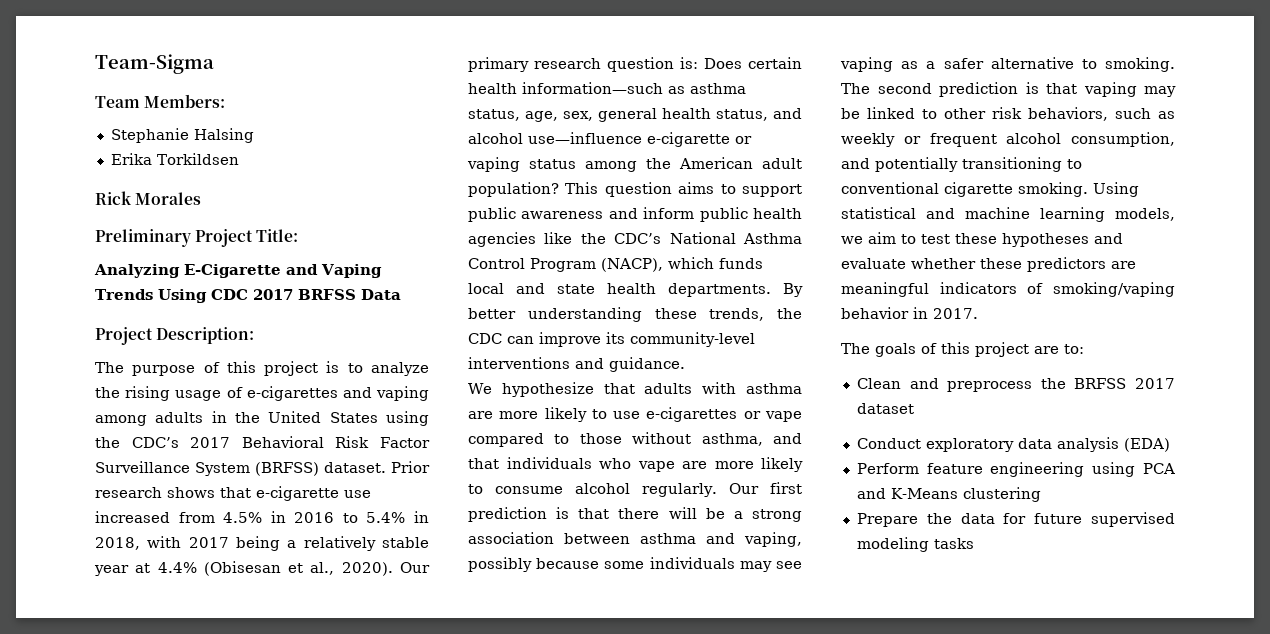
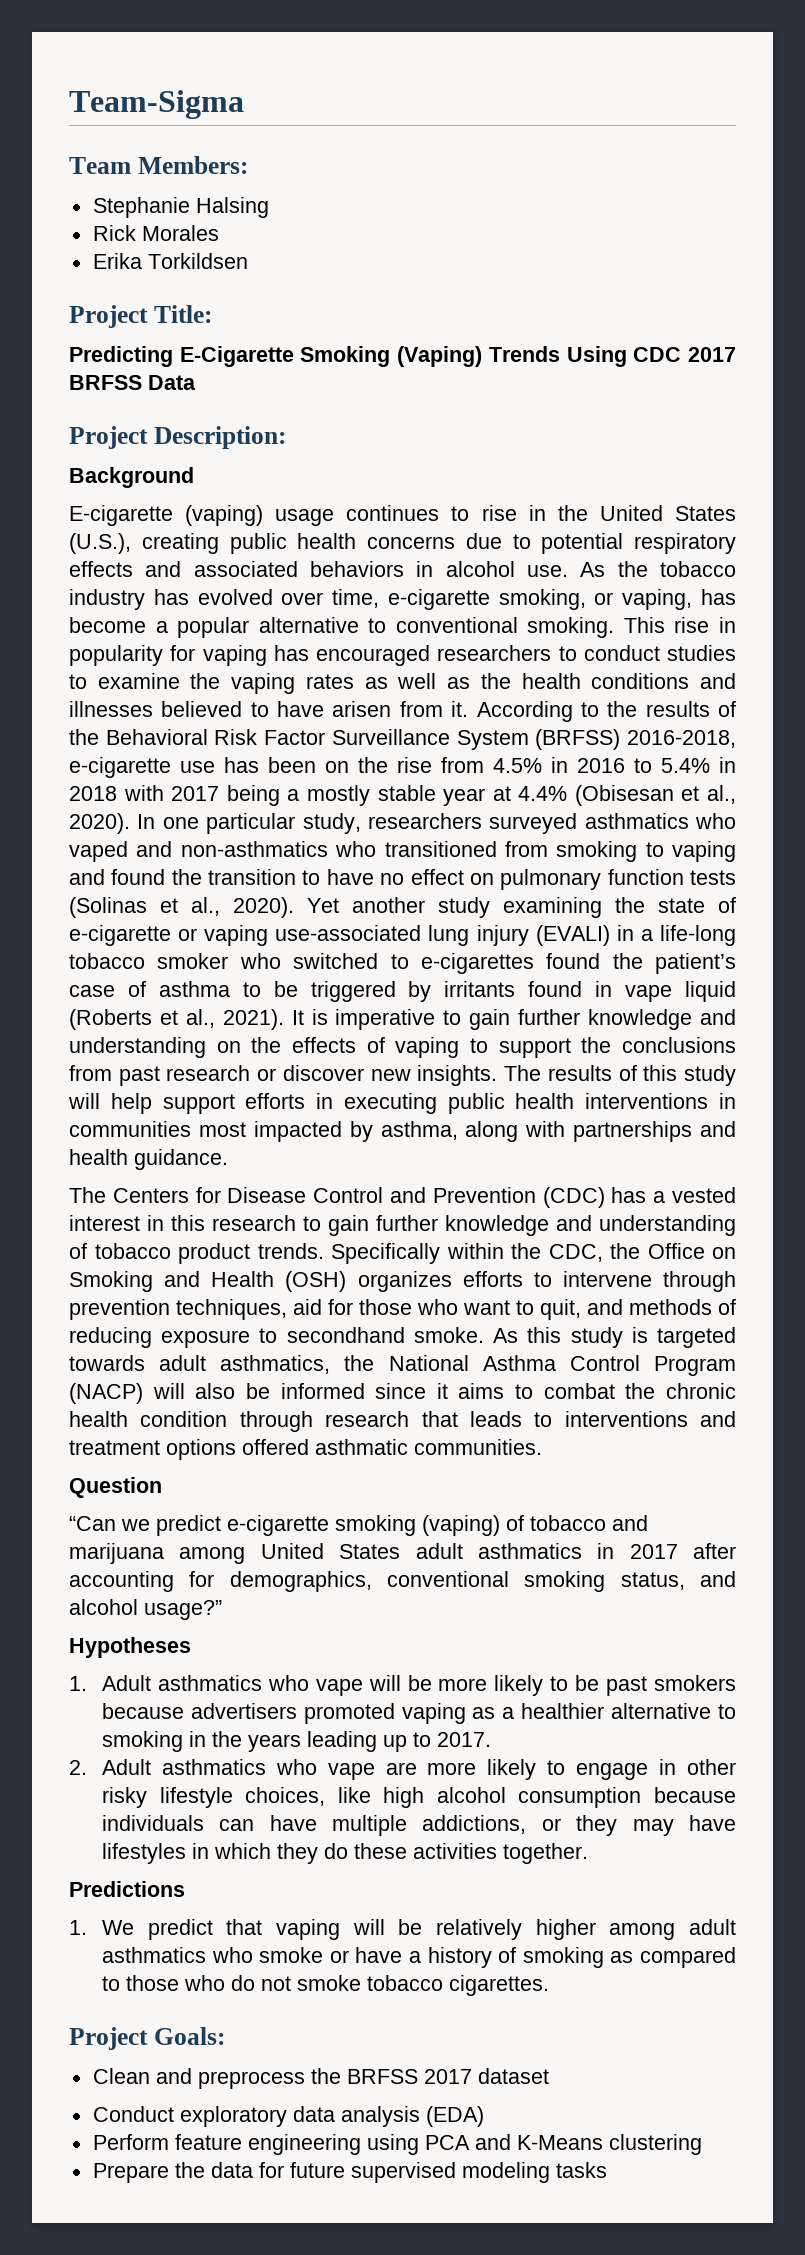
+ Rick Morales
- Rick Morales
- Preliminary Project Title:
+ Project Title:
- Analyzing E-Cigarette and Vaping Trends Using CDC 2017 BRFSS Data
+ Predicting E-Cigarette Smoking (Vaping) Trends Using CDC 2017 BRFSS Data
- The purpose of this project is to analyze the rising usage of e-cigarettes and vaping among adults in the United States using the CDC’s 2017 Behavioral Risk Factor Surveillance System (BRFSS) dataset. Prior research shows that e-cigarette use increased from 4.5% in 2016 to 5.4% in 2018, with 2017 being a relatively stable year at 4.4% (Obisesan et al., 2020).
+ Background
+ E-cigarette (vaping) usage continues to rise in the United States (U.S.), creating public health concerns due to potential respiratory effects and associated behaviors in alcohol use. As the tobacco industry has evolved over time, e-cigarette smoking, or vaping, has become a popular alternative to conventional smoking. This rise in popularity for vaping has encouraged researchers to conduct studies to examine the vaping rates as well as the health conditions and illnesses believed to have arisen from it. According to the results of the Behavioral Risk Factor Surveillance System (BRFSS) 2016-2018, e-cigarette use has been on the rise from 4.5% in 2016 to 5.4% in 2018 with 2017 being a mostly stable year at 4.4% (Obisesan et al., 2020).
- Our primary research question is: Does certain health information—such as asthma status, age, sex, general health status, and alcohol use—influence e-cigarette or vaping status among the American adult population? This question aims to support public awareness and inform public health agencies like the CDC’s National Asthma Control Program (NACP), which funds local and state health departments. By better understanding these trends, the CDC can improve its community-level interventions and guidance.
- We hypothesize that adults with asthma are more likely to use e-cigarettes or vape compared to those without asthma, and that individuals who vape are more likely to consume alcohol regularly. Our first prediction is that there will be a strong association between asthma and vaping, possibly because some individuals may see vaping as a safer alternative to smoking. The second prediction is that vaping may be linked to other risk behaviors, such as weekly or frequent alcohol consumption, and potentially transitioning to conventional cigarette smoking. Using statistical and machine learning models, we aim to test these hypotheses and evaluate whether these predictors are meaningful indicators of smoking/vaping behavior in 2017.
- The goals of this project are to:
+ In one particular study, researchers surveyed asthmatics who vaped and non-asthmatics who transitioned from smoking to vaping and found the transition to have no effect on pulmonary function tests (Solinas et al., 2020). Yet another study examining the state of e-cigarette or vaping use-associated lung injury (EVALI) in a life-long tobacco smoker who switched to e-cigarettes found the patient’s case of asthma to be triggered by irritants found in vape liquid (Roberts et al., 2021). It is imperative to gain further knowledge and understanding on the effects of vaping to support the conclusions from past research or discover new insights. The results of this study will help support efforts in executing public health interventions in communities most impacted by asthma, along with partnerships and health guidance.
+ The Centers for Disease Control and Prevention (CDC) has a vested interest in this research to gain further knowledge and understanding of tobacco product trends. Specifically within the CDC, the Office on Smoking and Health (OSH) organizes efforts to intervene through prevention techniques, aid for those who want to quit, and methods of reducing exposure to secondhand smoke. As this study is targeted towards adult asthmatics, the National Asthma Control Program (NACP) will also be informed since it aims to combat the chronic health condition through research that leads to interventions and treatment options offered asthmatic communities.
+ Question
+ “Can we predict e-cigarette smoking (vaping) of tobacco and marijuana among United States adult asthmatics in 2017 after accounting for demographics, conventional smoking status, and alcohol usage?”
+ Hypotheses
+ 1. Adult asthmatics who vape will be more likely to be past smokers because advertisers promoted vaping as a healthier alternative to smoking in the years leading up to 2017.
+ 2. Adult asthmatics who vape are more likely to engage in other risky lifestyle choices, like high alcohol consumption because individuals can have multiple addictions, or they may have lifestyles in which they do these activities together.
+ Predictions
+ 1. We predict that vaping will be relatively higher among adult asthmatics who smoke or have a history of smoking as compared to those who do not smoke tobacco cigarettes.
+ Project Goals:

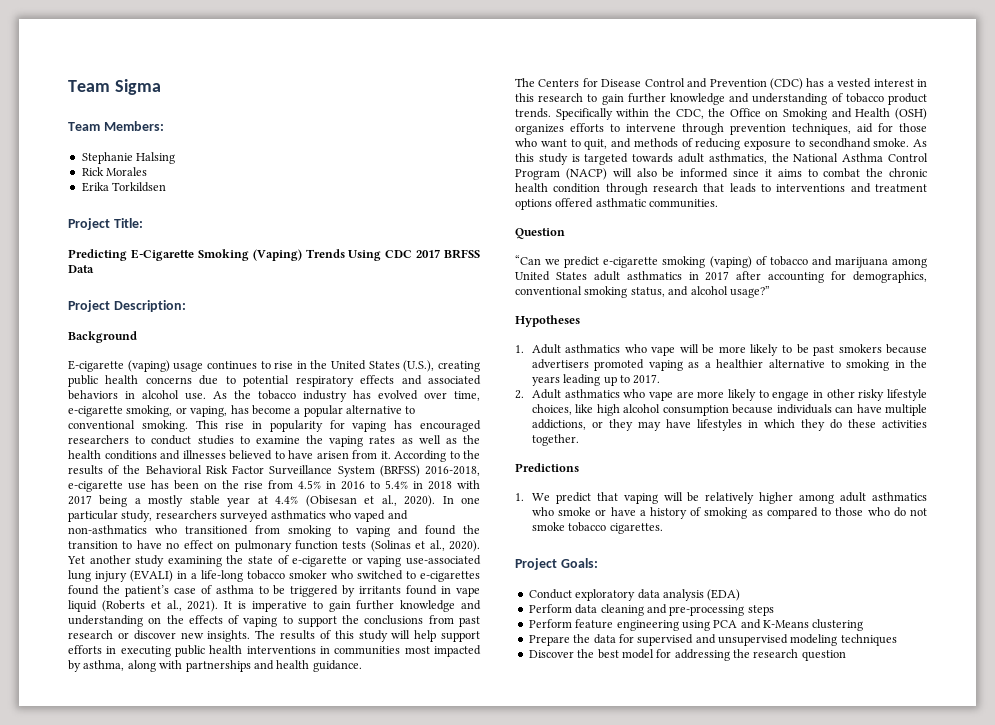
- Team-Sigma
+ Team Sigma
- Clean and preprocess the BRFSS 2017 dataset
+ Perform data cleaning and pre-processing steps
- Prepare the data for future supervised modeling tasks
+ Prepare the data for supervised and unsupervised modeling techniques
+ Discover the best model for addressing the research question

